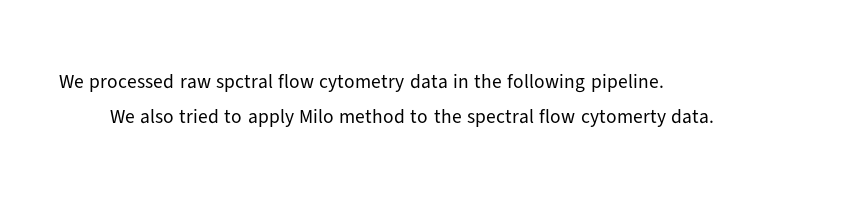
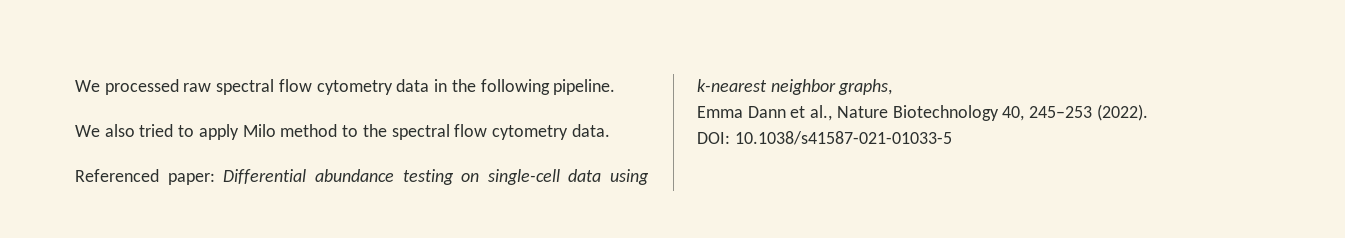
- We processed raw spctral flow cytometry data in the following pipeline.
+ We processed raw spectral flow cytometry data in the following pipeline.
- We also tried to apply Milo method to the spectral flow cytomerty data.
+ We also tried to apply Milo method to the spectral flow cytometry data.
+ Referenced paper: Differential abundance testing on single-cell data using k-nearest neighbor graphs,
+ Emma Dann et al., Nature Biotechnology 40, 245–253 (2022).
+ DOI: 10.1038/s41587-021-01033-5

